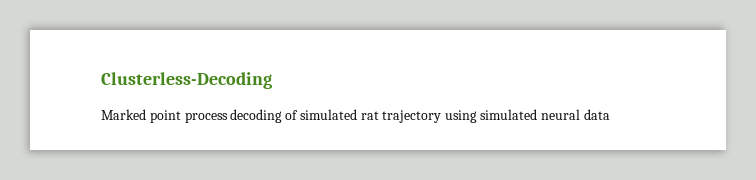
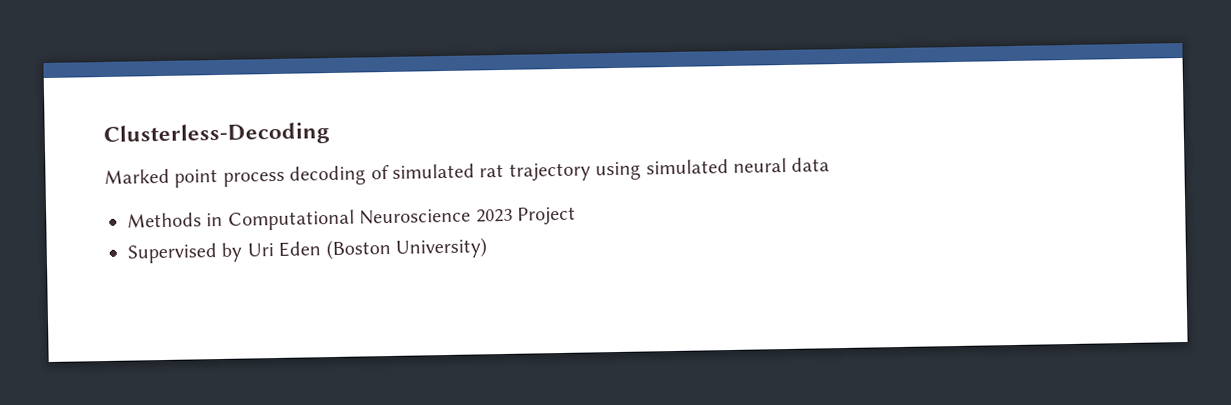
+ Methods in Computational Neuroscience 2023 Project
+ Supervised by Uri Eden (Boston University)

